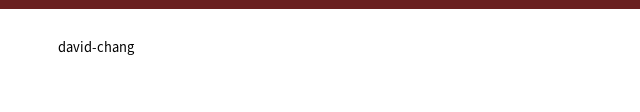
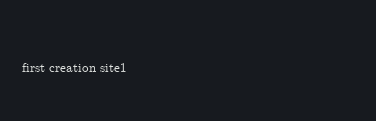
- david-chang
+ first creation site1

